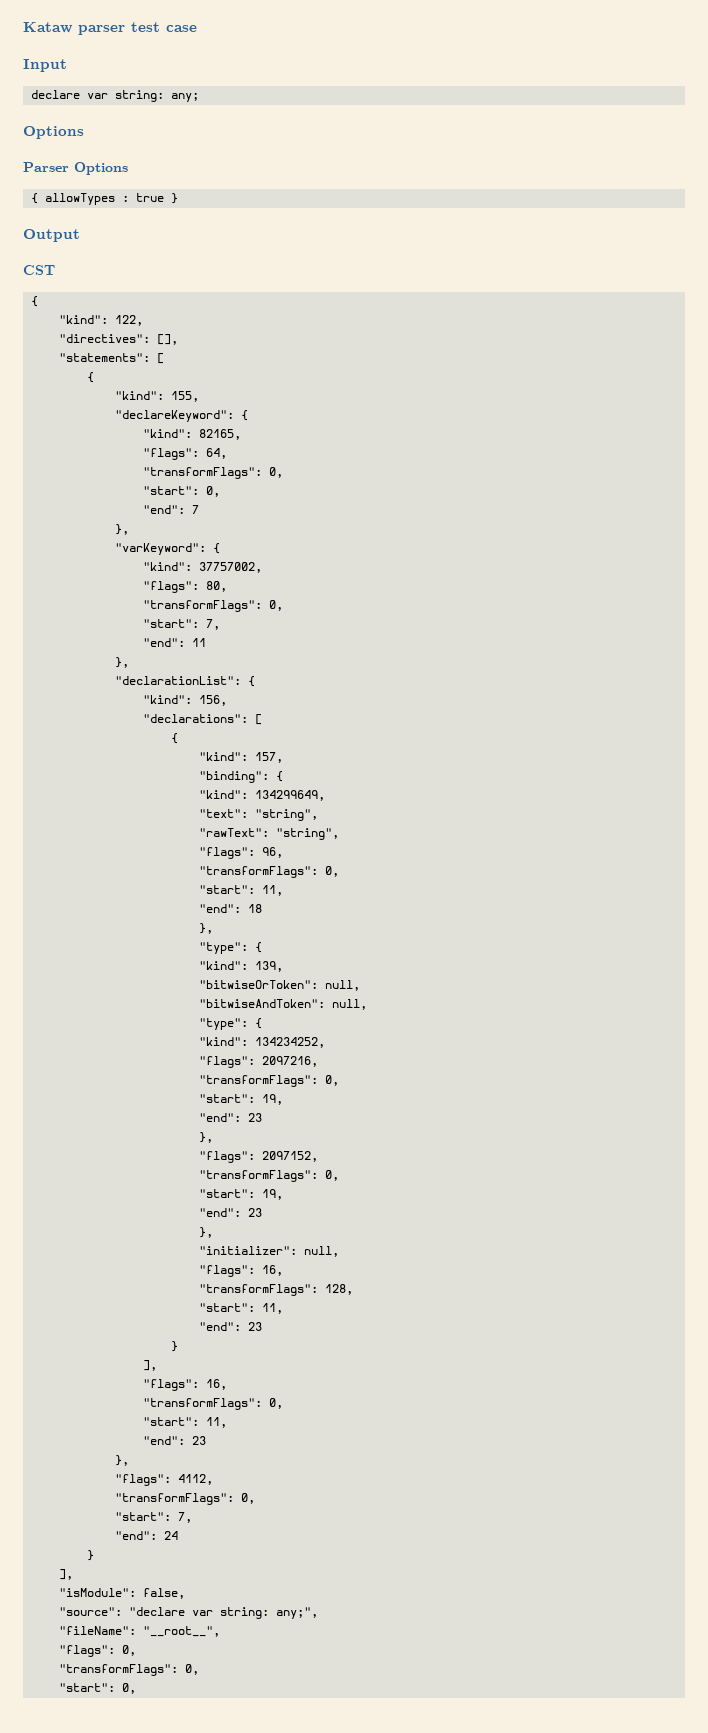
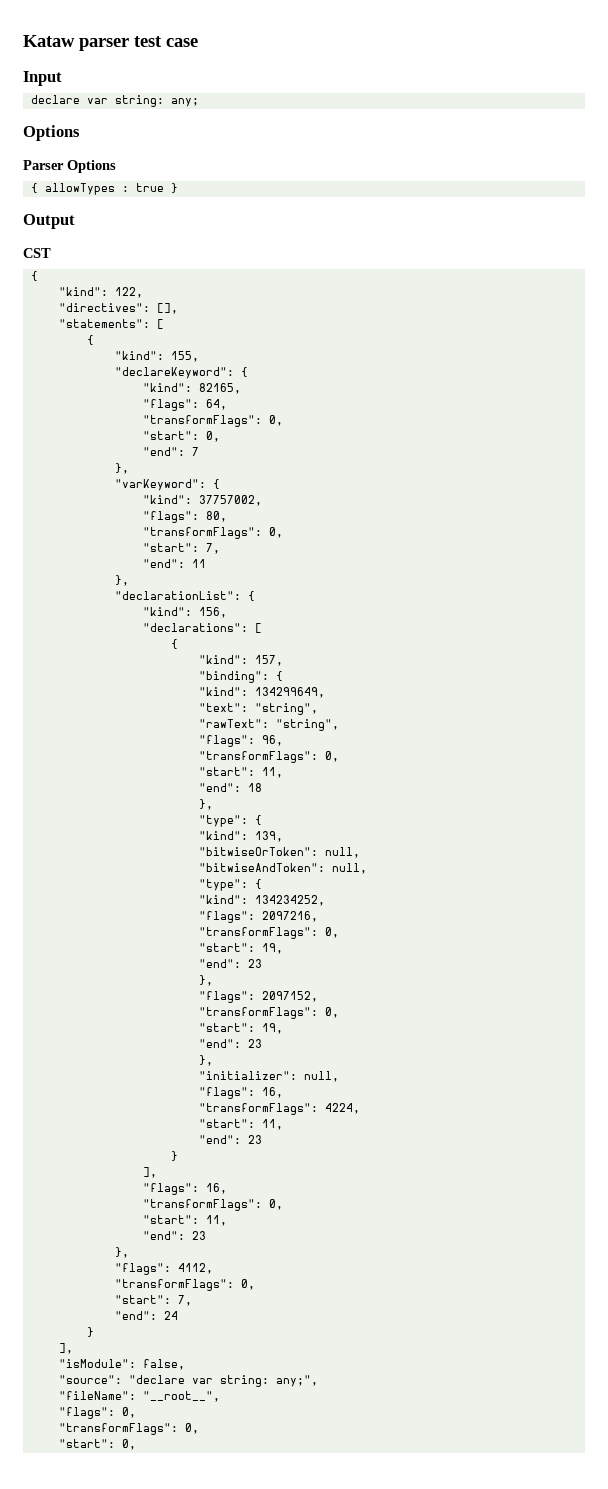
- "transformFlags": 128,
+ "transformFlags": 4224,

